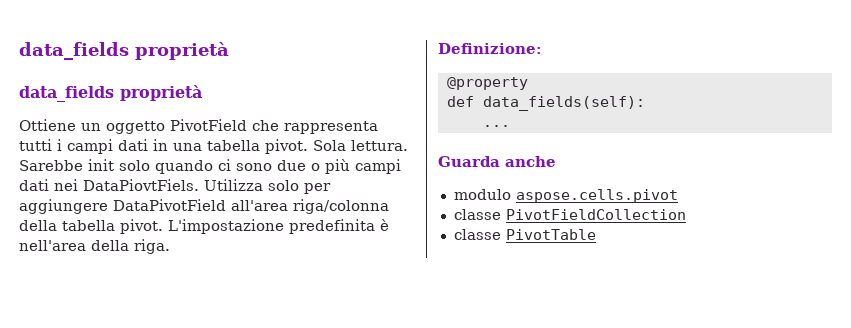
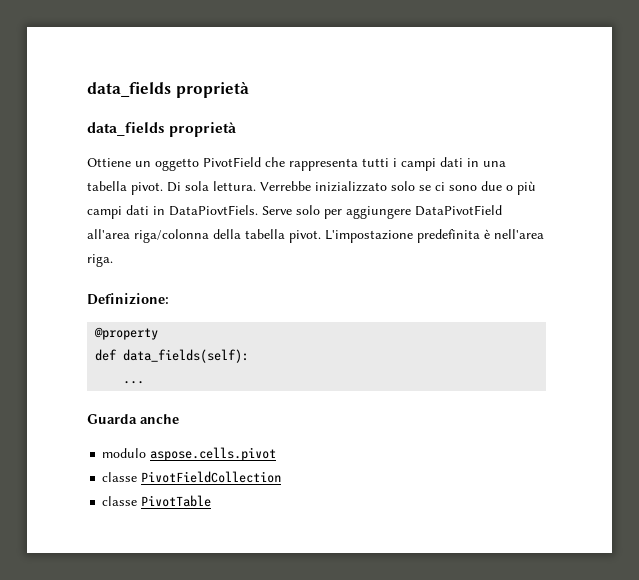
- Sola lettura. Sarebbe init solo quando ci sono due o più campi dati nei DataPiovtFiels. Utilizza solo per aggiungere DataPivotField all'area riga/colonna della tabella pivot.
+ Di sola lettura. Verrebbe inizializzato solo se ci sono due o più campi dati in DataPiovtFiels. Serve solo per aggiungere DataPivotField all'area riga/colonna della tabella pivot.
- L'impostazione predefinita è nell'area della riga.
+ L'impostazione predefinita è nell'area riga.

